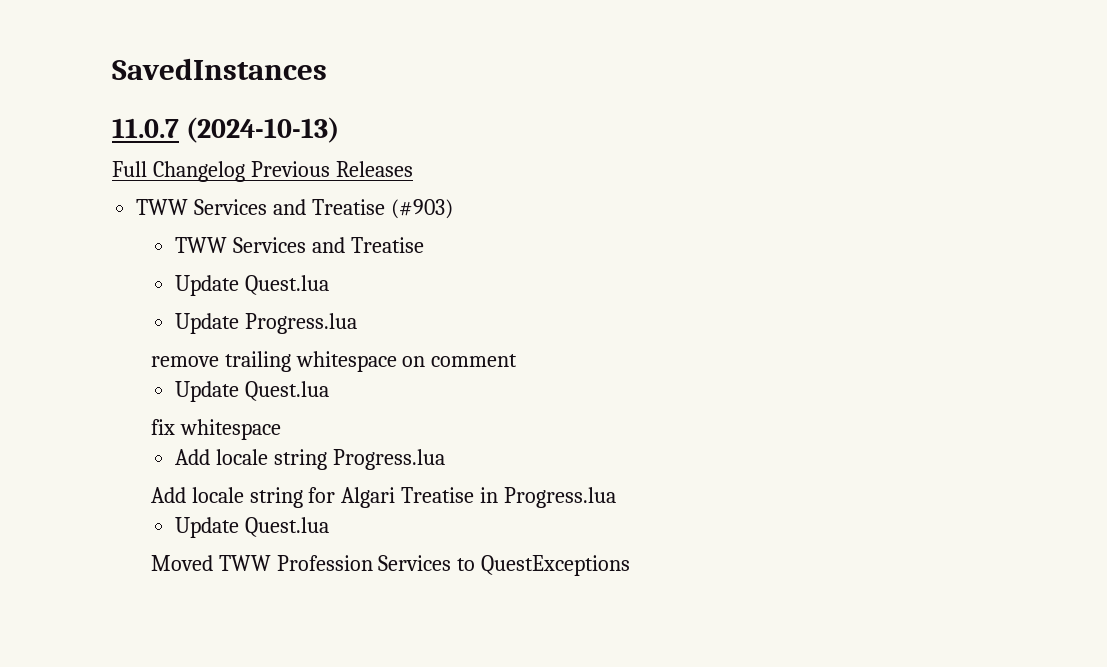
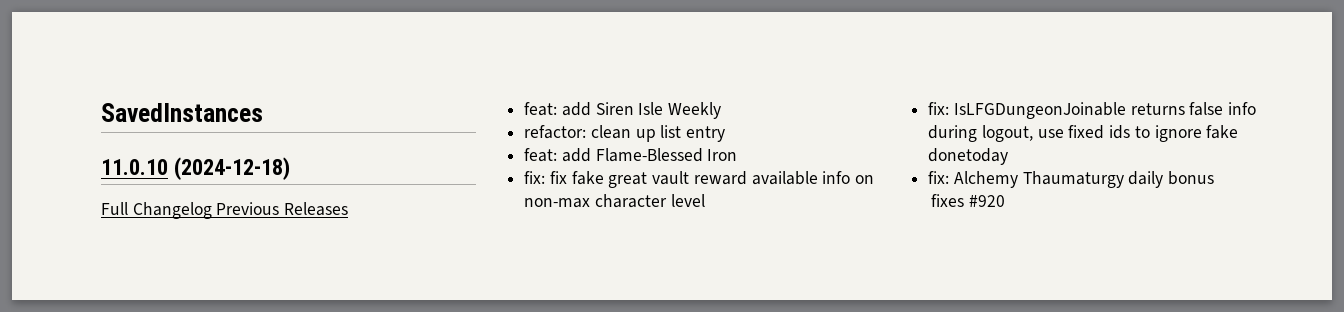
- 11.0.7 (2024-10-13)
+ 11.0.10 (2024-12-18)
- TWW Services and Treatise (#903)
- TWW Services and Treatise
- Update Quest.lua
- Update Progress.lua
- remove trailing whitespace on comment
- Update Quest.lua
- fix whitespace
- Add locale string Progress.lua
- Add locale string for Algari Treatise in Progress.lua
- Update Quest.lua
- Moved TWW Profession Services to QuestExceptions
+ feat: add Siren Isle Weekly
+ refactor: clean up list entry
+ feat: add Flame-Blessed Iron
+ fix: fix fake great vault reward available info on non-max character level
+ fix: IsLFGDungeonJoinable returns false info during logout, use fixed ids to ignore fake donetoday
+ fix: Alchemy Thaumaturgy daily bonus
+ fixes #920

